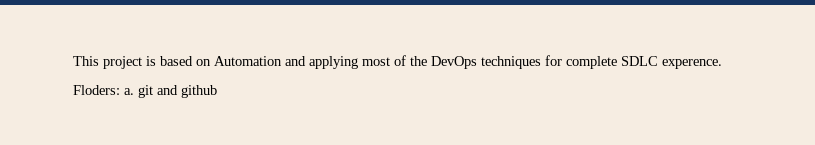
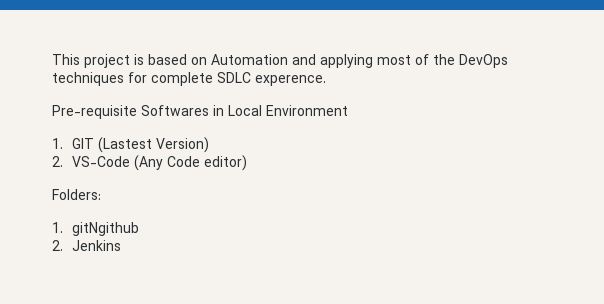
- Floders: a. git and github
+ Pre-requisite Softwares in Local Environment
+ 1. GIT (Lastest Version)
+ 2. VS-Code (Any Code editor)
+ Folders:
+ 1. gitNgithub
+ 2. Jenkins

